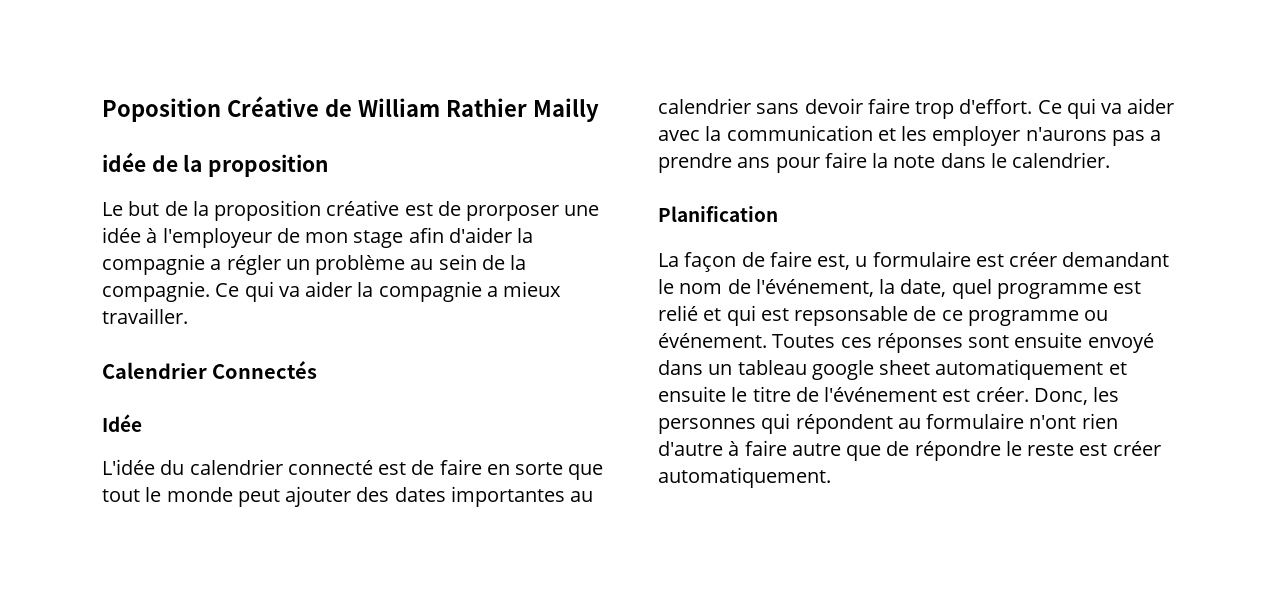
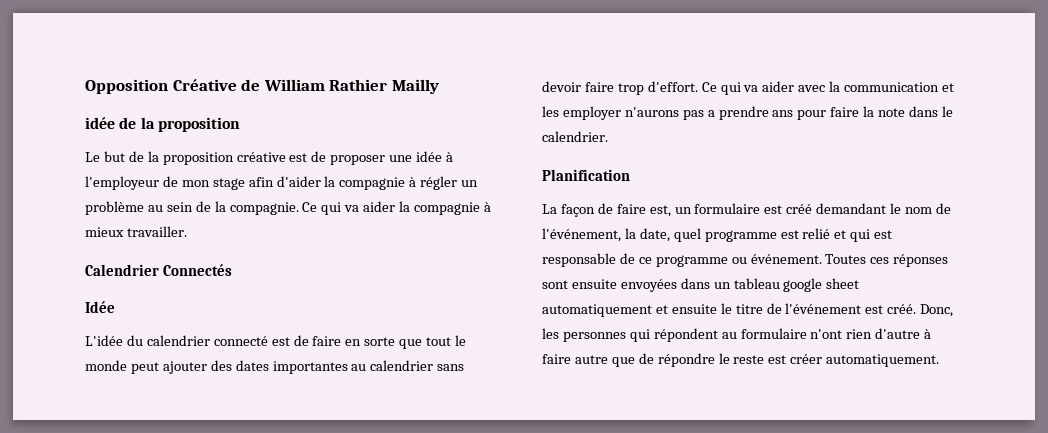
- Poposition Créative de William Rathier Mailly
+ Opposition Créative de William Rathier Mailly
- Le but de la proposition créative est de prorposer une idée à l'employeur de mon stage afin d'aider la compagnie a régler un problème au sein de la compagnie.
+ Le but de la proposition créative est de proposer une idée à l'employeur de mon stage afin d'aider la compagnie à régler un problème au sein de la compagnie.
- Ce qui va aider la compagnie a mieux travailler.
+ Ce qui va aider la compagnie à mieux travailler.
- La façon de faire est, u formulaire est créer demandant le nom de l'événement, la date, quel programme est relié et qui est repsonsable de ce programme ou événement.
+ La façon de faire est, un formulaire est créé demandant le nom de l'événement, la date, quel programme est relié et qui est responsable de ce programme ou événement.
- Toutes ces réponses sont ensuite envoyé dans un tableau google sheet automatiquement et ensuite le titre de l'événement est créer.
+ Toutes ces réponses sont ensuite envoyées dans un tableau google sheet automatiquement et ensuite le titre de l'événement est créé.

